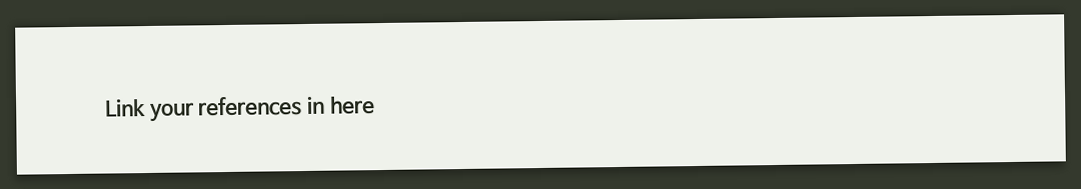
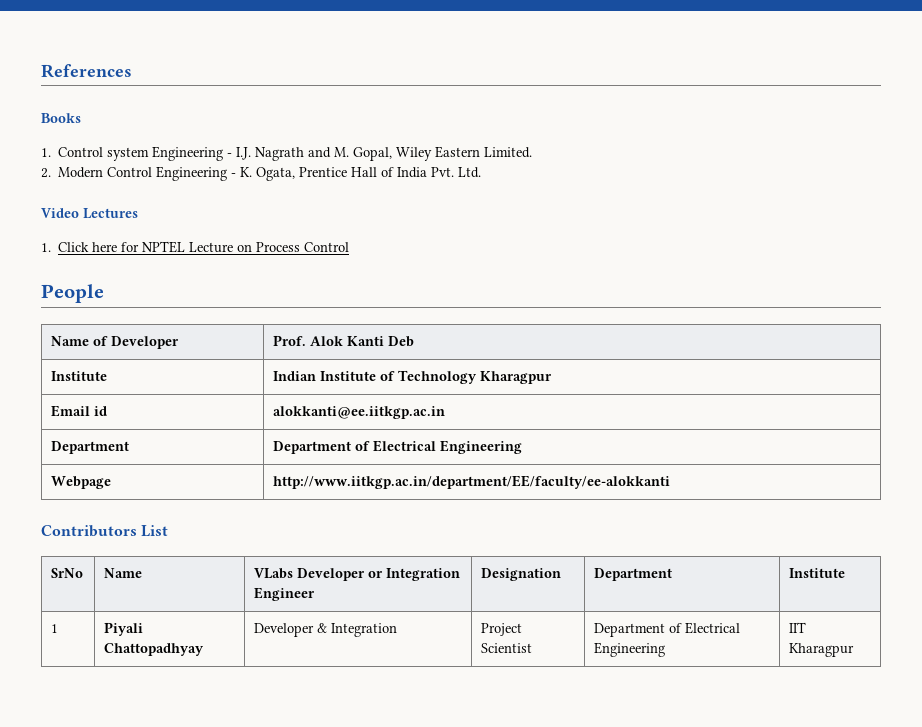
- Link your references in here
+ References
+ Books
+ 1. Control system Engineering - I.J. Nagrath and M. Gopal, Wiley Eastern Limited.
+ 2. Modern Control Engineering - K. Ogata, Prentice Hall of India Pvt. Ltd.
+ Video Lectures
+ 1. Click here for NPTEL Lecture on Process Control
+ People
+ Name of Developer | Prof. Alok Kanti Deb
+ Institute | Indian Institute of Technology Kharagpur
+ Email id | alokkanti@ee.iitkgp.ac.in
+ Department | Department of Electrical Engineering
+ Webpage | http://www.iitkgp.ac.in/department/EE/faculty/ee-alokkanti
+ Contributors List
+ SrNo | Name | VLabs Developer or Integration Engineer | Designation | Department | Institute
+ 1 | Piyali Chattopadhyay | Developer & Integration | Project Scientist | Department of Electrical Engineering | IIT Kharagpur

